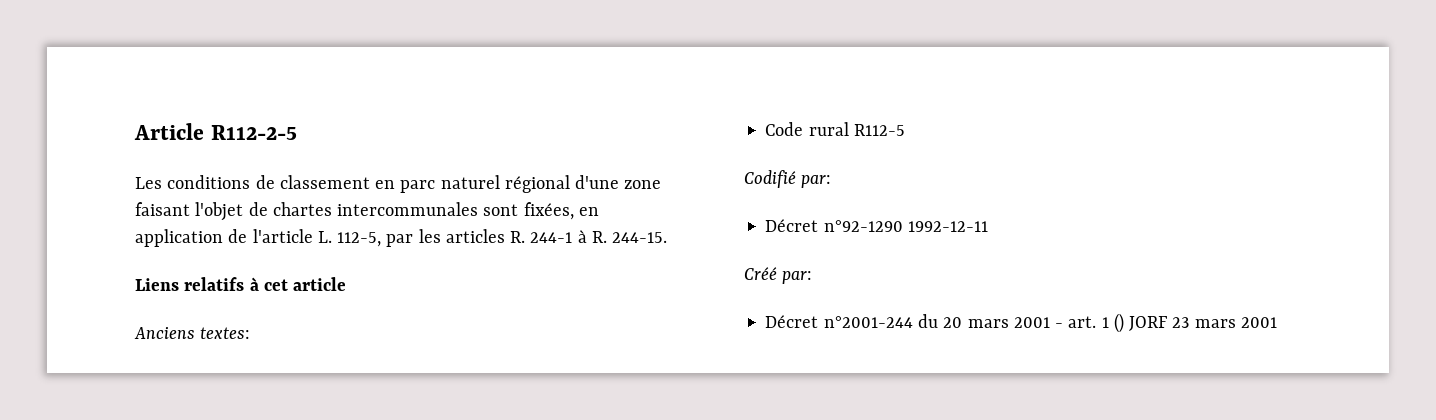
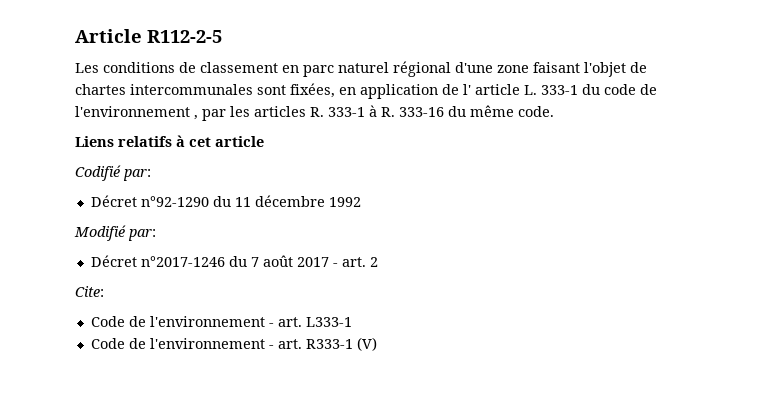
- Les conditions de classement en parc naturel régional d'une zone faisant l'objet de chartes intercommunales sont fixées, en application de l'article L. 112-5, par les articles R. 244-1 à R. 244-15.
+ Les conditions de classement en parc naturel régional d'une zone faisant l'objet de chartes intercommunales sont fixées, en application de l' article L. 333-1 du code de l'environnement , par les articles R. 333-1 à R. 333-16 du même code.
- Anciens textes:
- Code rural R112-5
- Décret n°92-1290 1992-12-11
- Créé par:
- Décret n°2001-244 du 20 mars 2001 - art. 1 () JORF 23 mars 2001
+ Décret n°92-1290 du 11 décembre 1992
+ Modifié par:
+ Décret n°2017-1246 du 7 août 2017 - art. 2
+ Cite:
+ Code de l'environnement - art. L333-1
+ Code de l'environnement - art. R333-1 (V)

